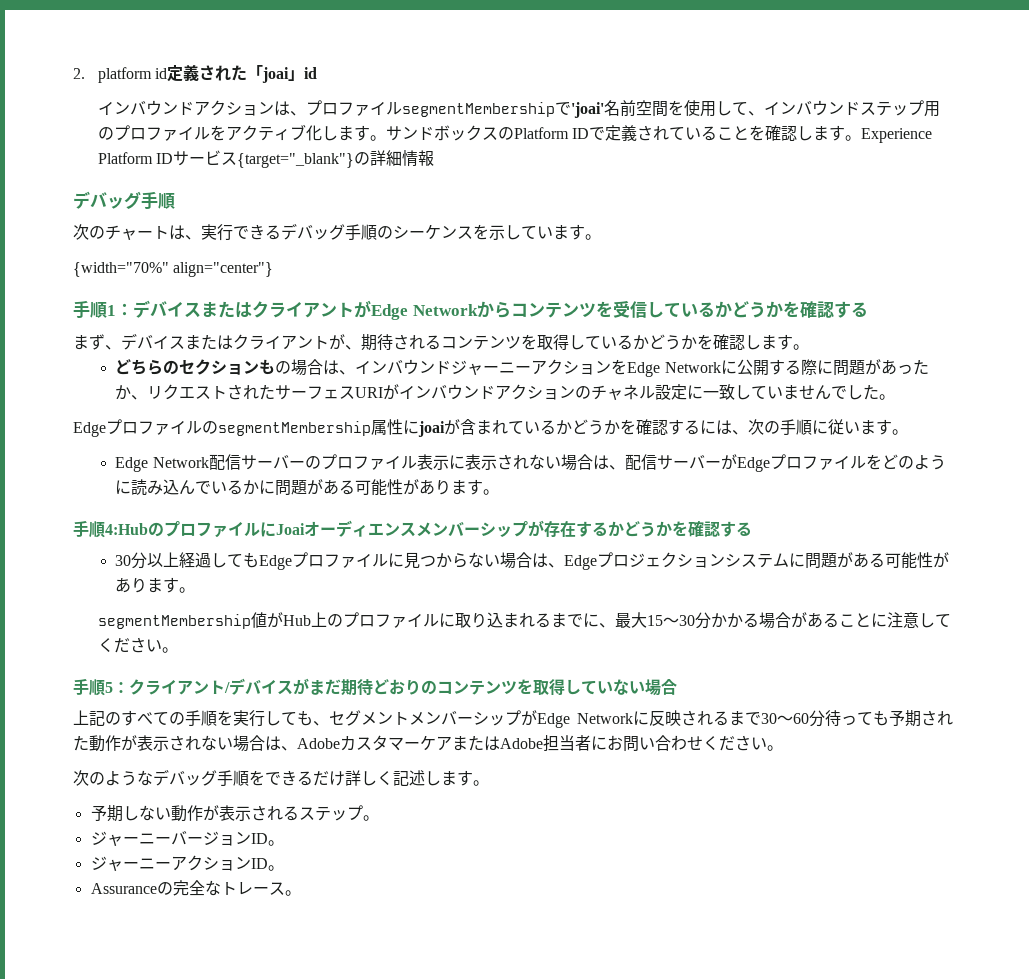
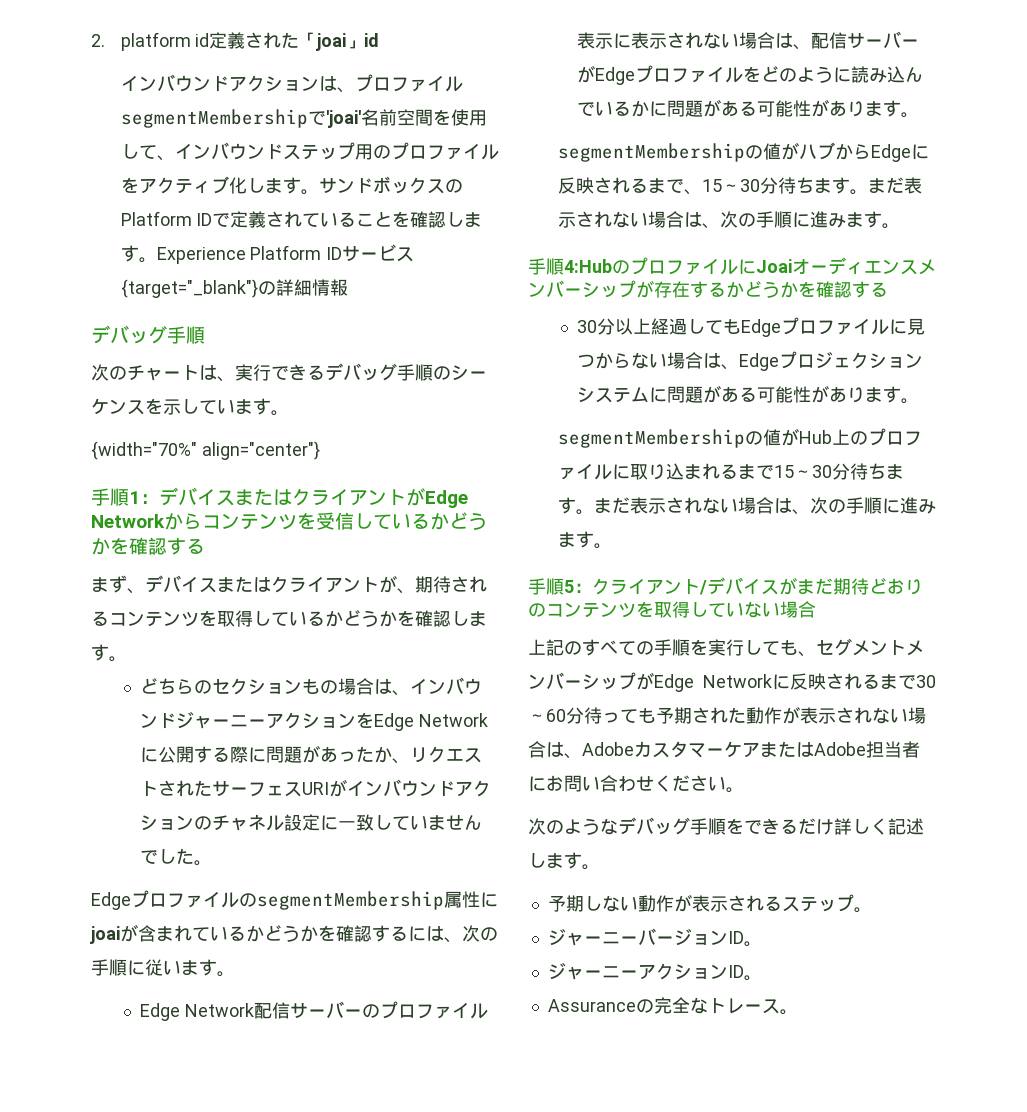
+ segmentMembershipの値がハブからEdgeに反映されるまで、15～30分待ちます。まだ表示されない場合は、次の手順に進みます。
- segmentMembership値がHub上のプロファイルに取り込まれるまでに、最大15～30分かかる場合があることに注意してください。
+ segmentMembershipの値がHub上のプロファイルに取り込まれるまで15～30分待ちます。まだ表示されない場合は、次の手順に進みます。

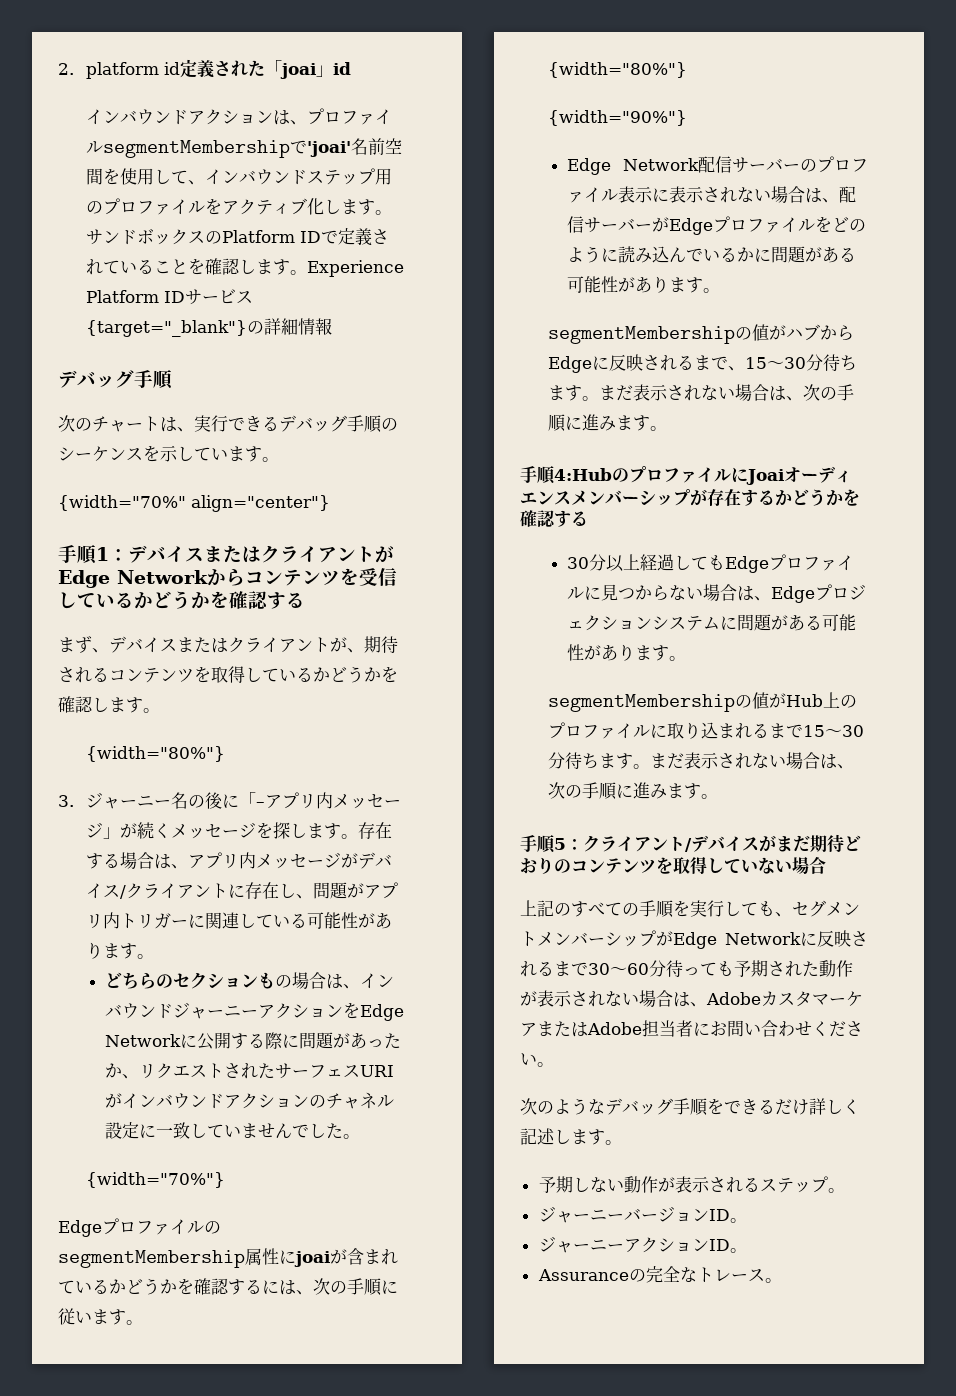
  まず、デバイスまたはクライアントが、期待されるコンテンツを取得しているかどうかを確認します。
+ {width="80%"}
+ 3.ジャーニー名の後に「–アプリ内メッセージ」が続くメッセージを探します。存在する場合は、アプリ内メッセージがデバイス/クライアントに存在し、問題がアプリ内トリガーに関連している可能性があります。
+ {width="70%"}
  EdgeプロファイルのsegmentMembership属性にjoaiが含まれているかどうかを確認するには、次の手順に従います。
+ {width="80%"}
+ {width="90%"}

